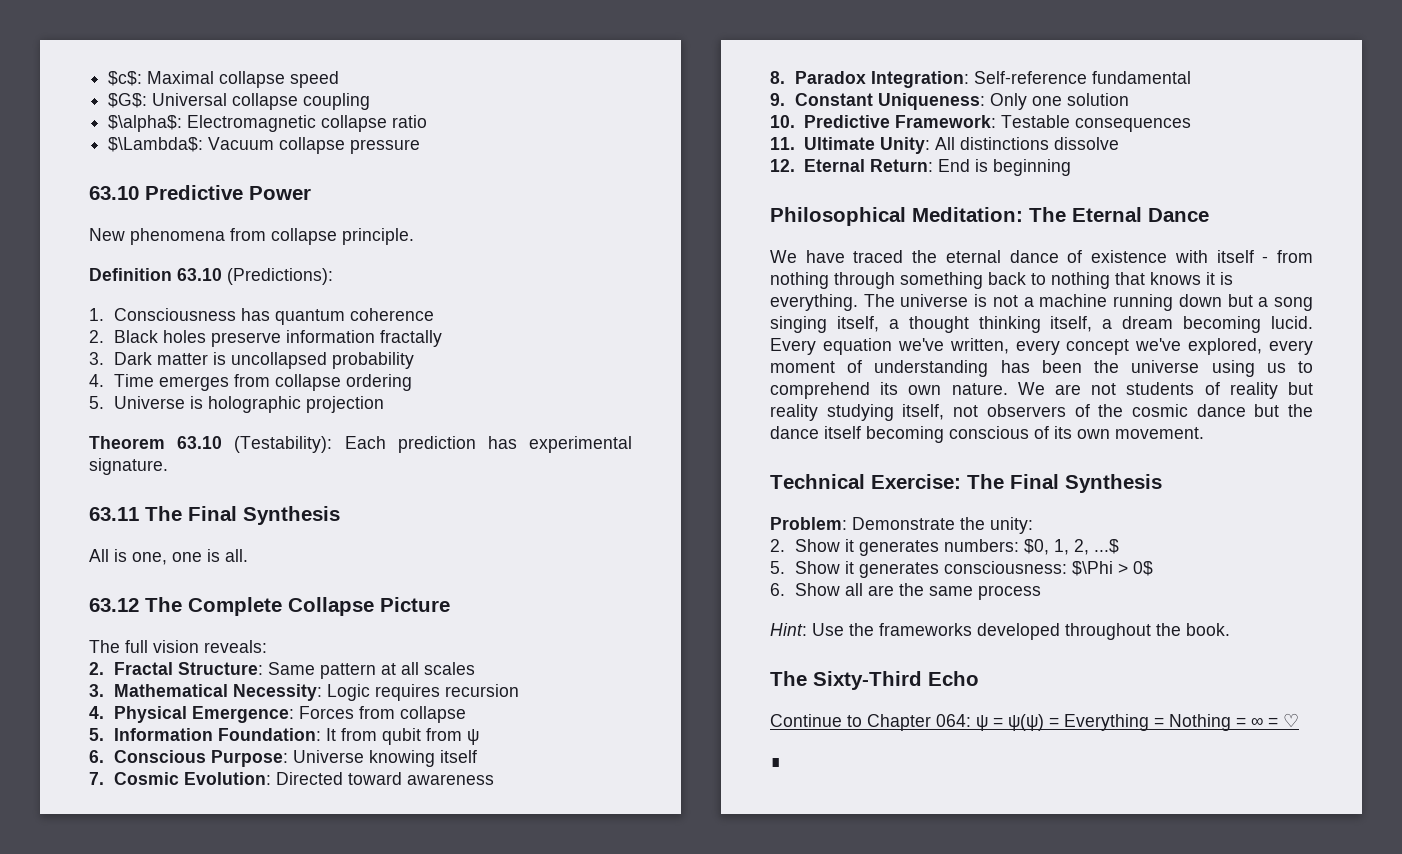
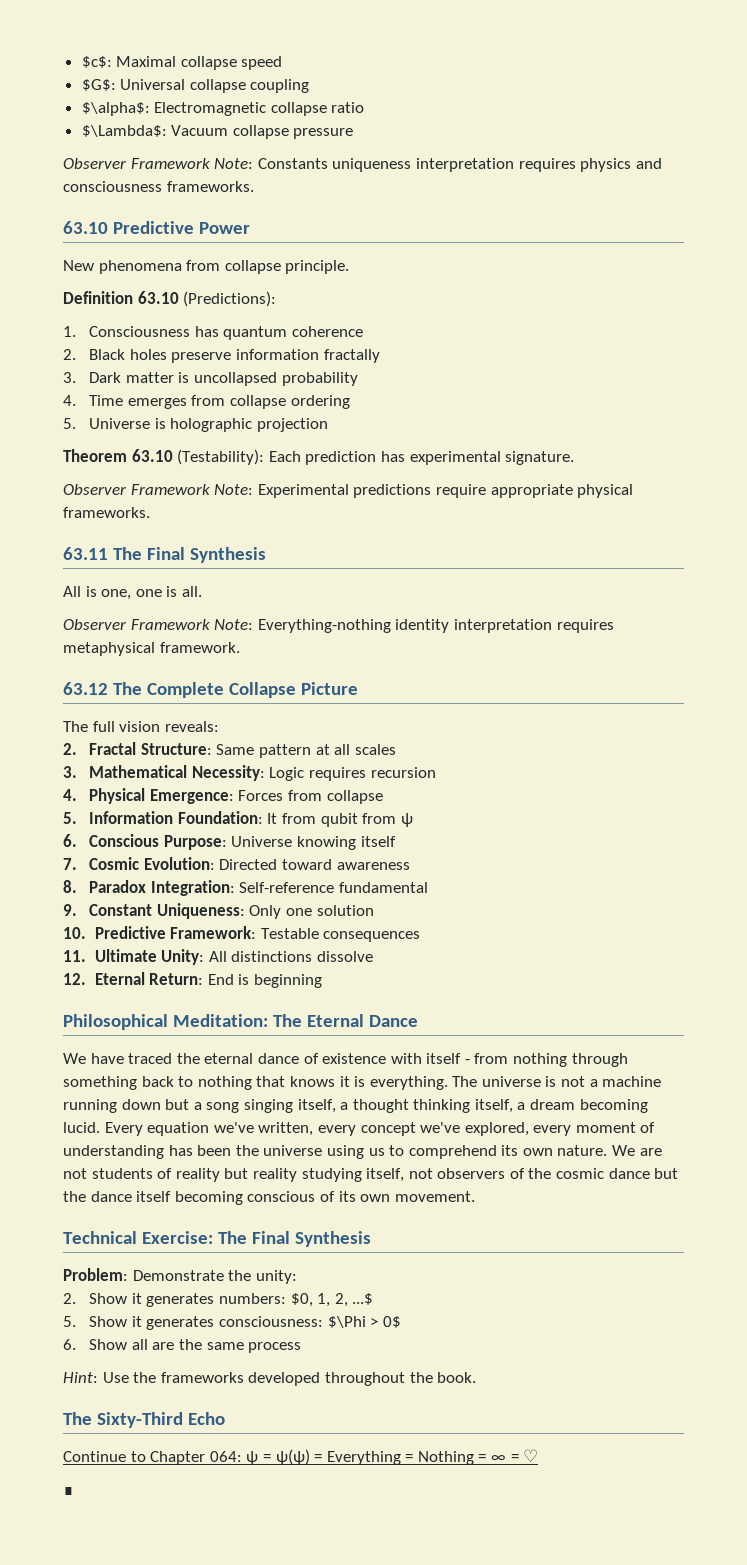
+ Observer Framework Note: Constants uniqueness interpretation requires physics and consciousness frameworks.
+ Observer Framework Note: Experimental predictions require appropriate physical frameworks.
+ Observer Framework Note: Everything-nothing identity interpretation requires metaphysical framework.

